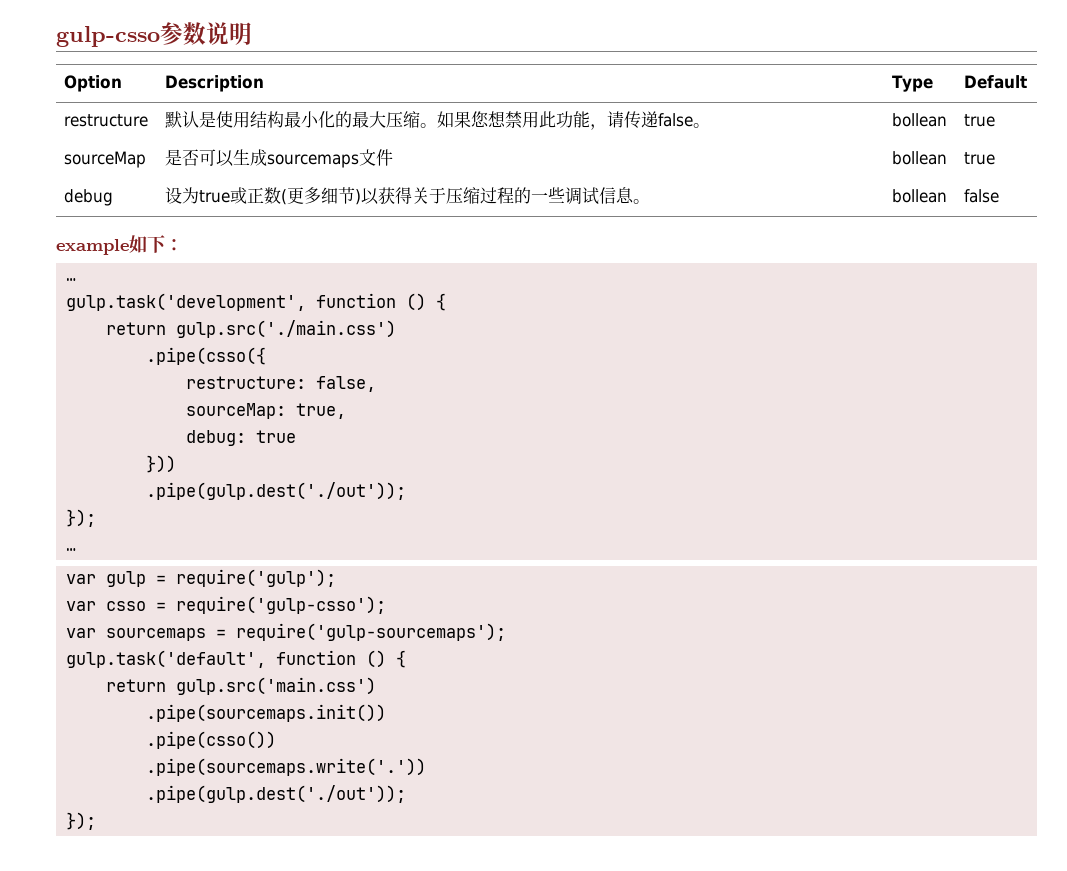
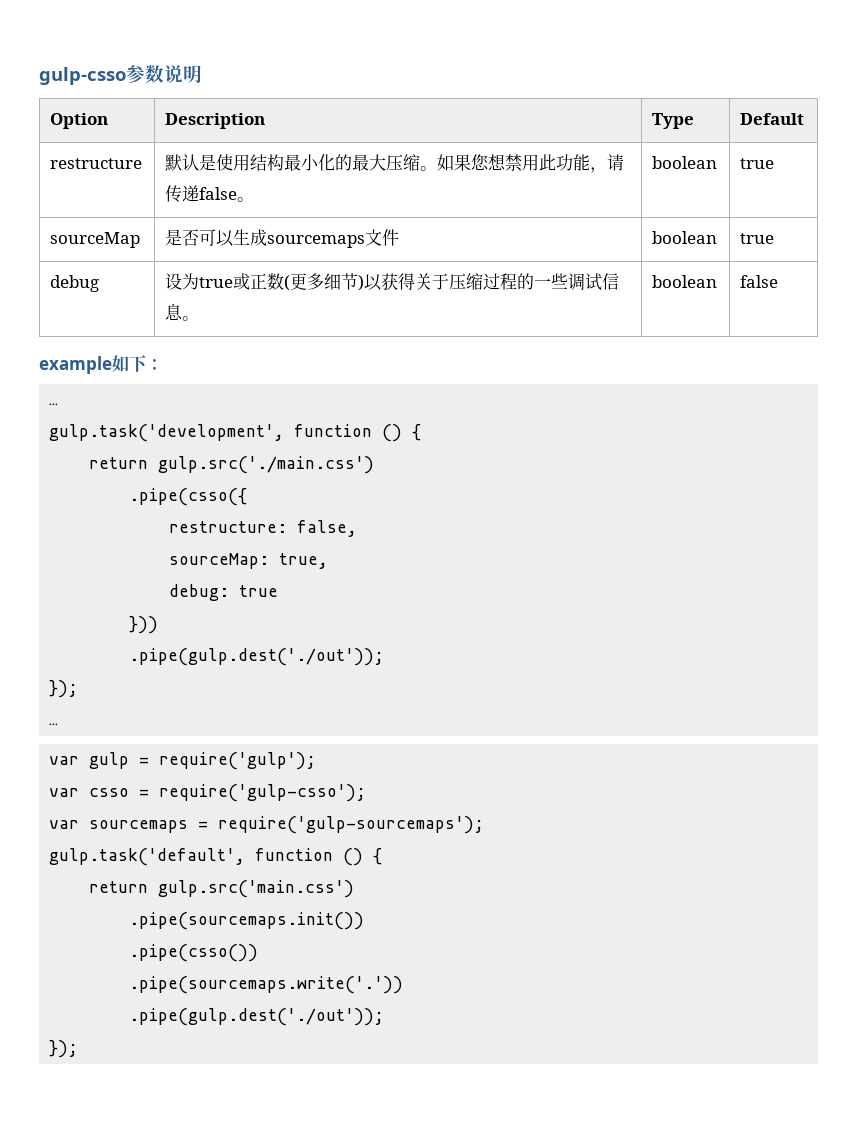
- restructure | 默认是使用结构最小化的最大压缩。如果您想禁用此功能，请传递false。 | bollean | true
+ restructure | 默认是使用结构最小化的最大压缩。如果您想禁用此功能，请传递false。 | boolean | true
- sourceMap | 是否可以生成sourcemaps文件 | bollean | true
+ sourceMap | 是否可以生成sourcemaps文件 | boolean | true
- debug | 设为true或正数(更多细节)以获得关于压缩过程的一些调试信息。 | bollean | false
+ debug | 设为true或正数(更多细节)以获得关于压缩过程的一些调试信息。 | boolean | false

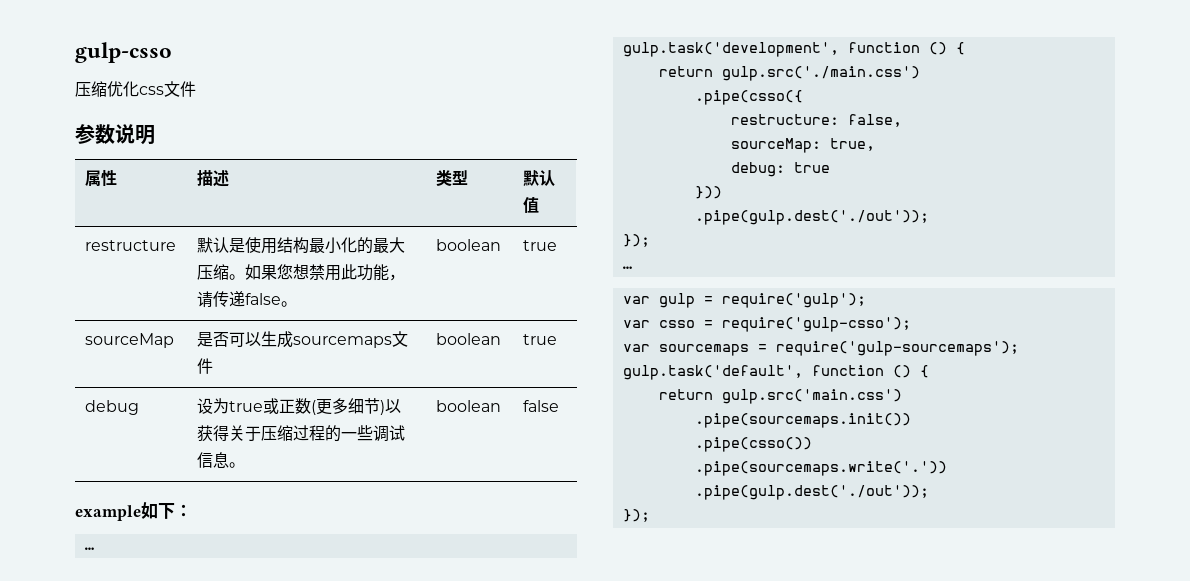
- gulp-csso参数说明
- Option | Description | Type | Default
+ gulp-csso
+ 压缩优化css文件
+ 参数说明
+ 属性 | 描述 | 类型 | 默认值

